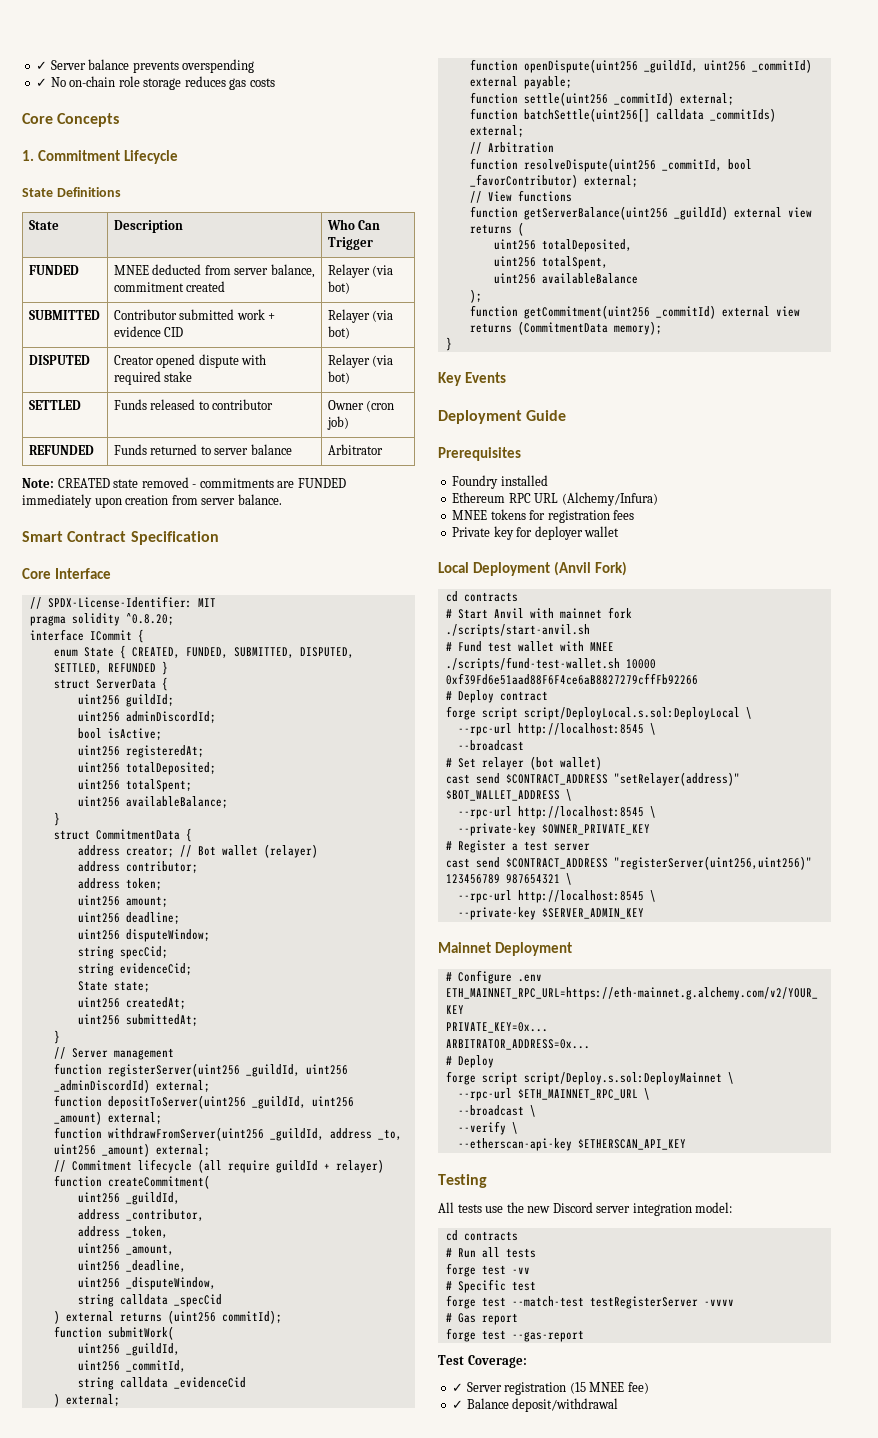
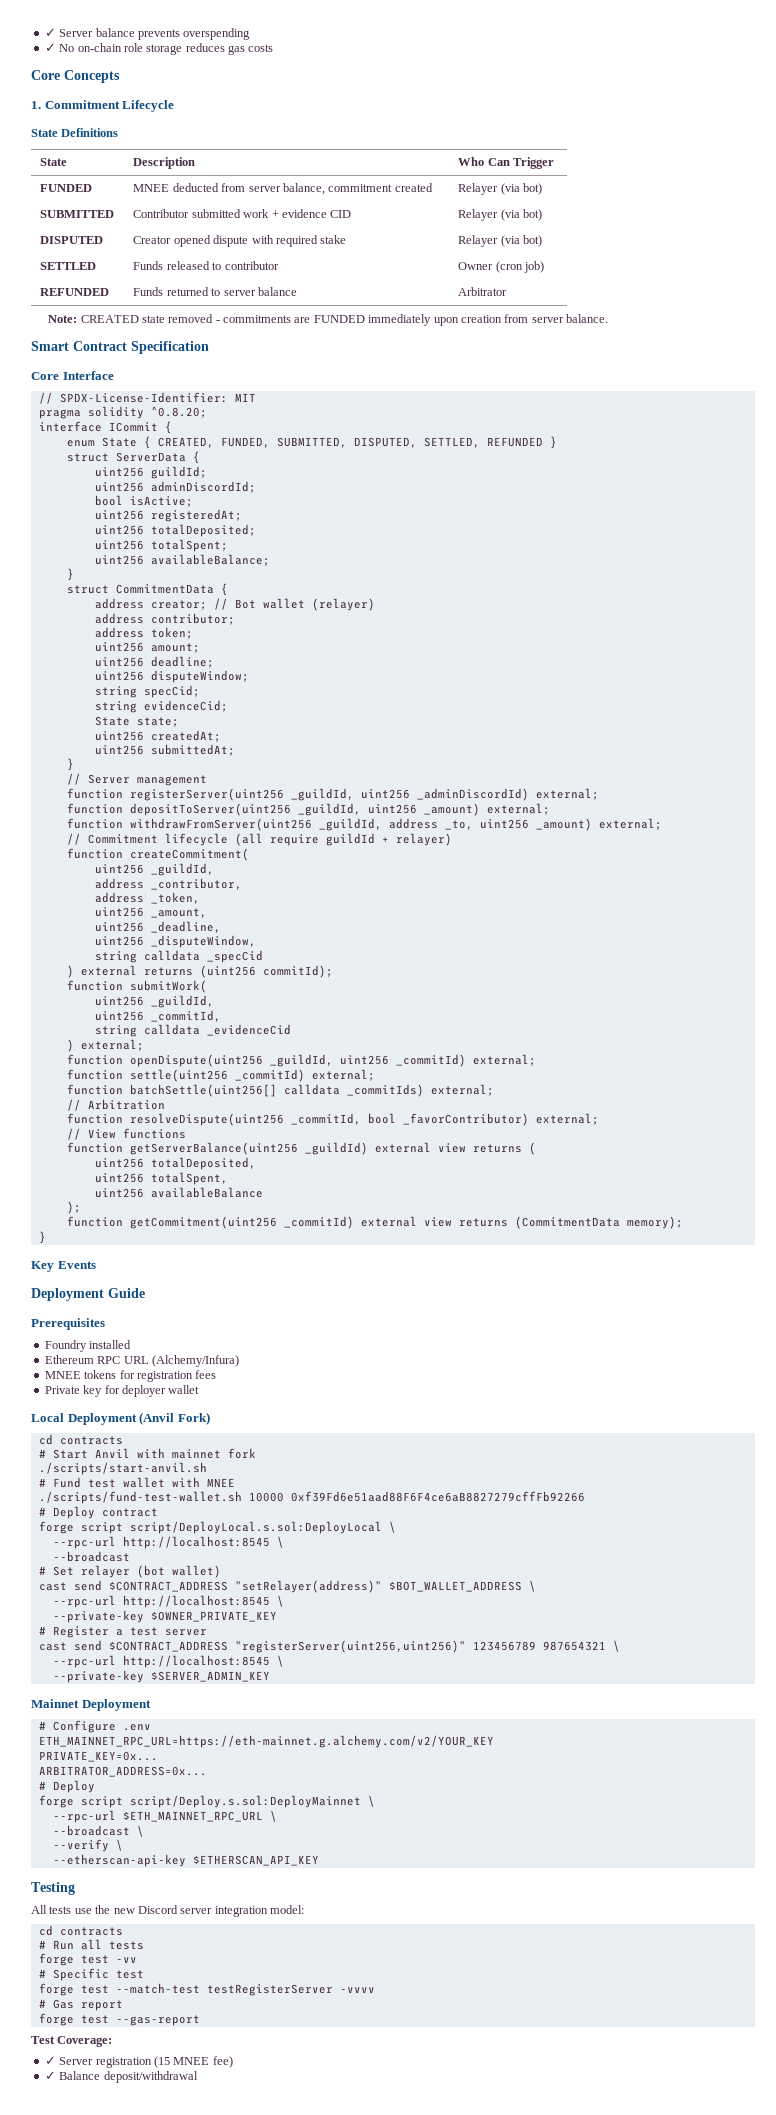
- function openDispute(uint256 _guildId, uint256 _commitId) external payable;
+ function openDispute(uint256 _guildId, uint256 _commitId) external;

